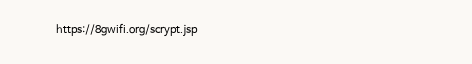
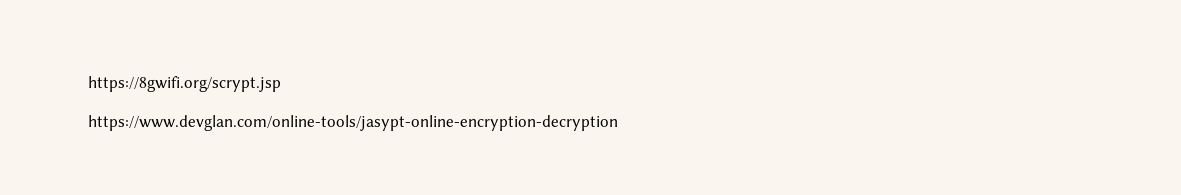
+ https://www.devglan.com/online-tools/jasypt-online-encryption-decryption

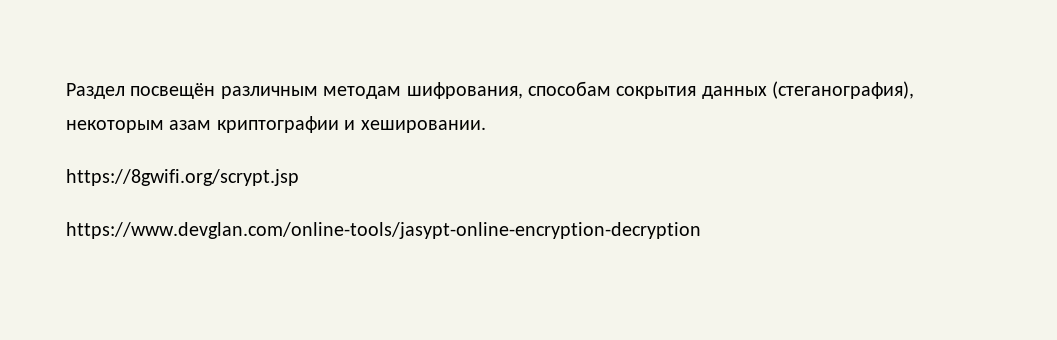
+ Раздел посвещён различным методам шифрования, способам сокрытия данных (стеганография), некоторым азам криптографии и хешировании.

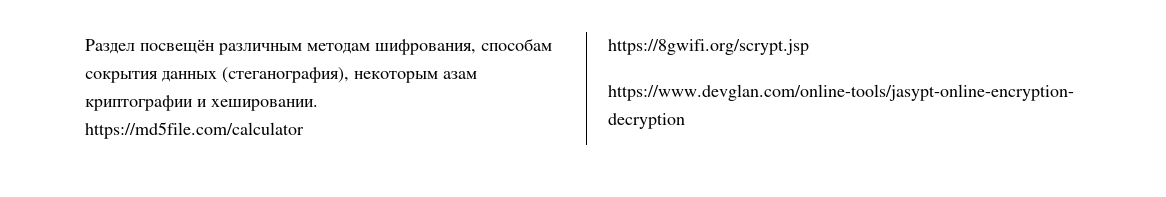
+ https://md5file.com/calculator

